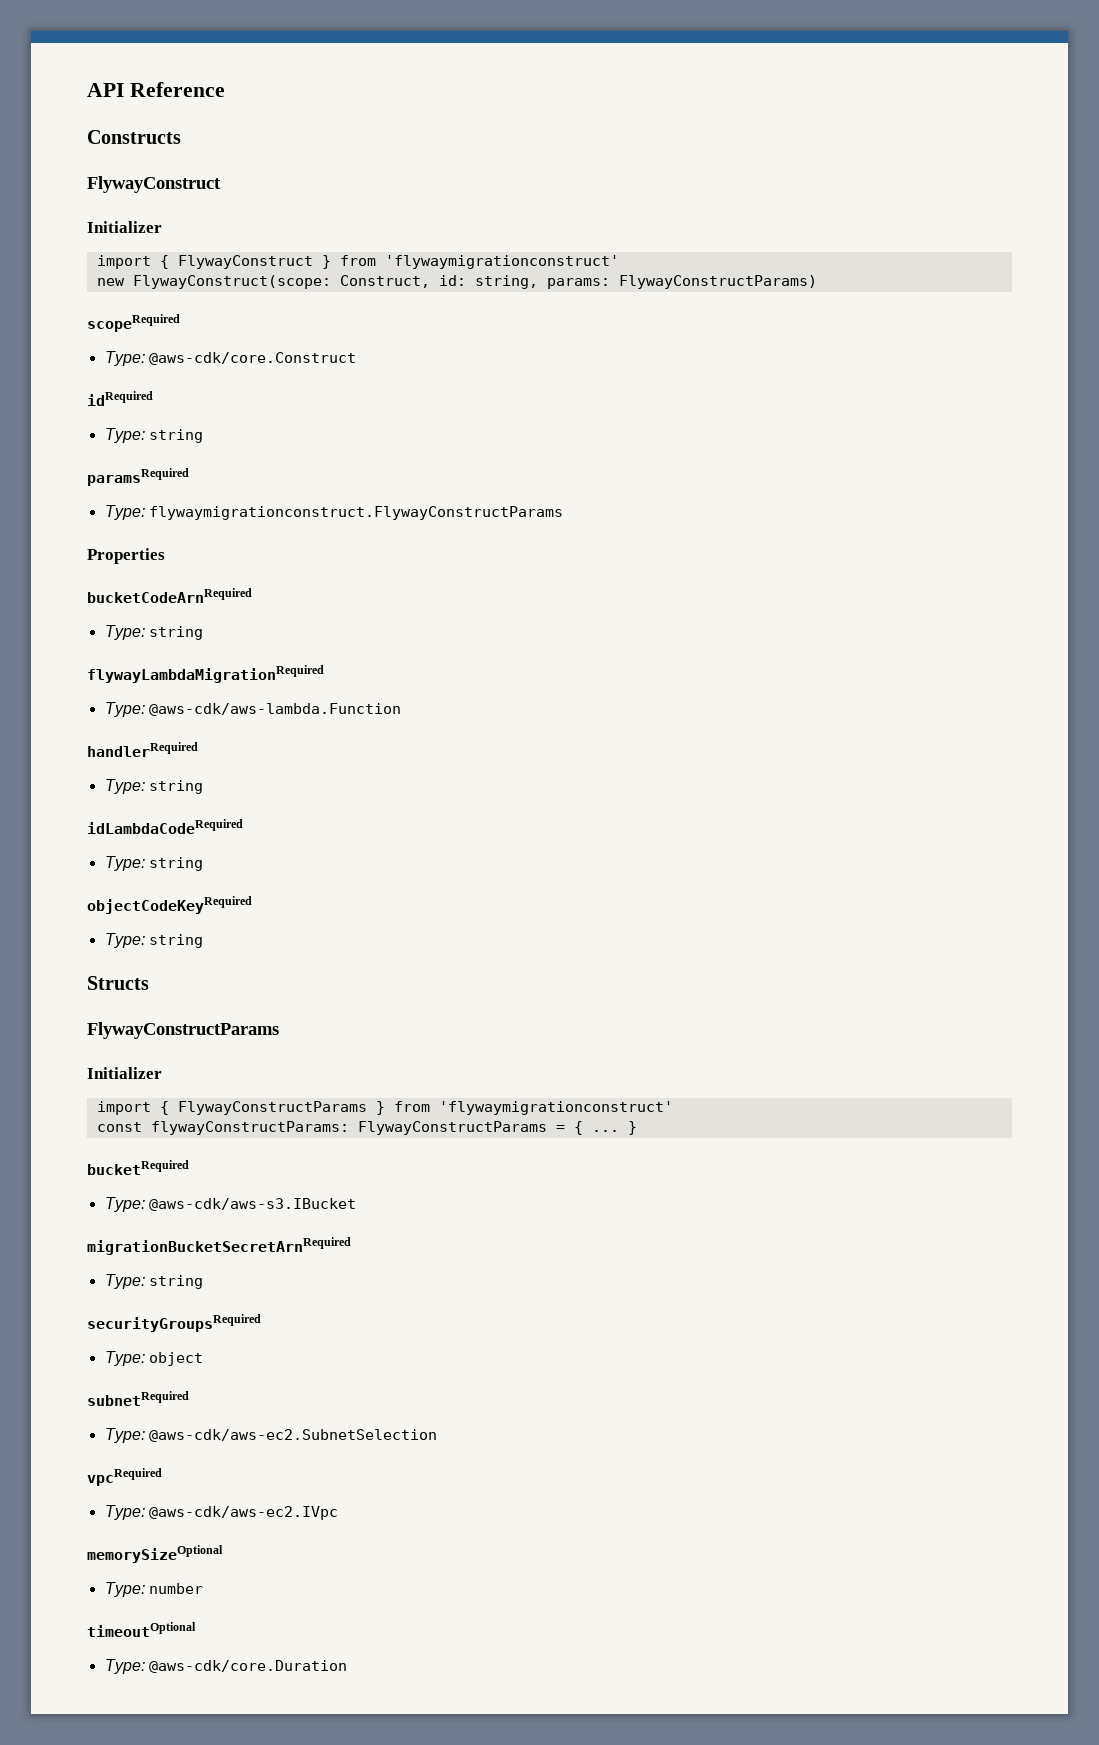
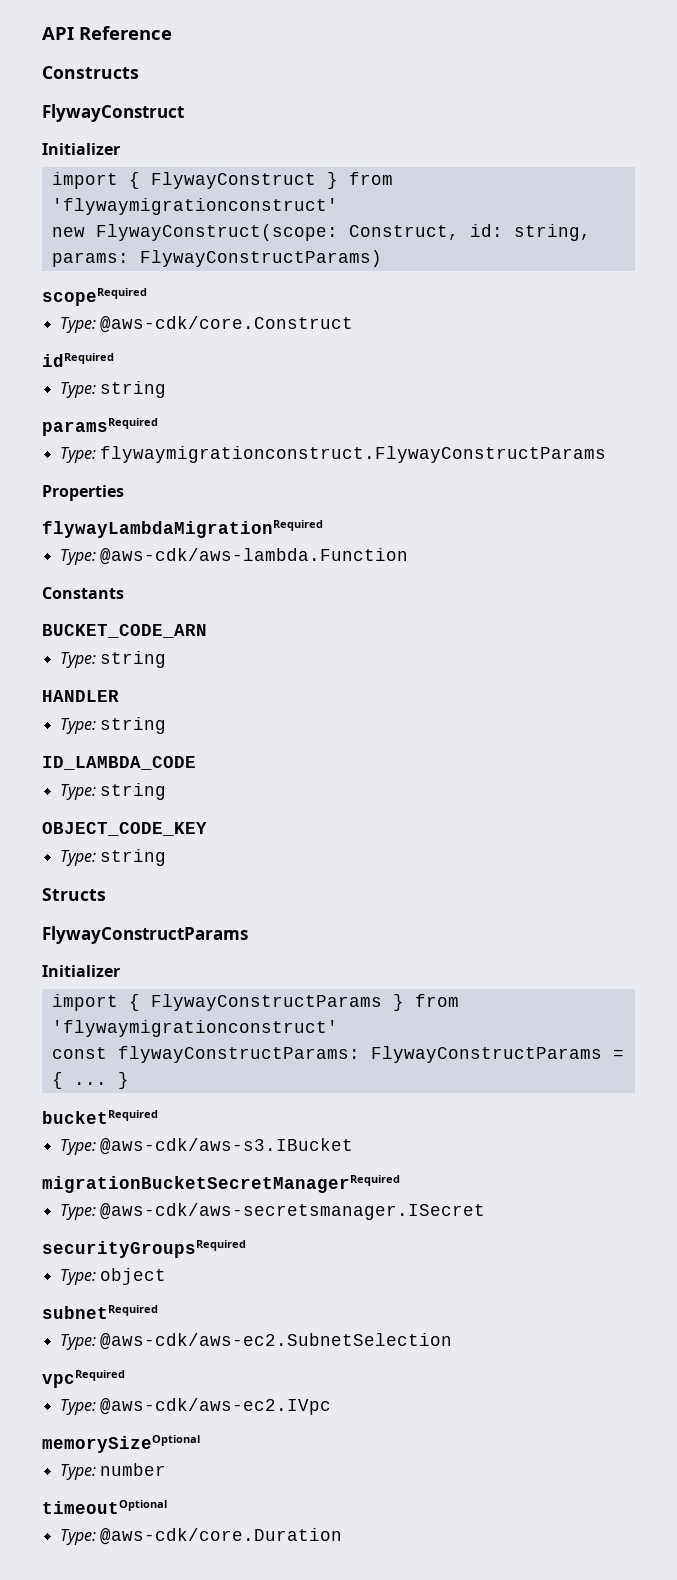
- bucketCodeArnRequired
- Type: string
- handlerRequired
+ Constants
+ BUCKET_CODE_ARN
  Type: string
- idLambdaCodeRequired
+ HANDLER
  Type: string
- objectCodeKeyRequired
+ ID_LAMBDA_CODE
+ Type: string
+ OBJECT_CODE_KEY
- migrationBucketSecretArnRequired
- Type: string
+ migrationBucketSecretManagerRequired
+ Type: @aws-cdk/aws-secretsmanager.ISecret

